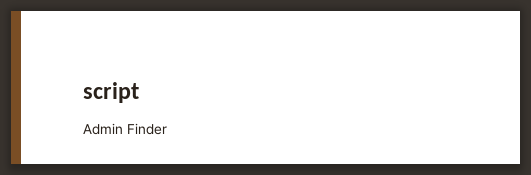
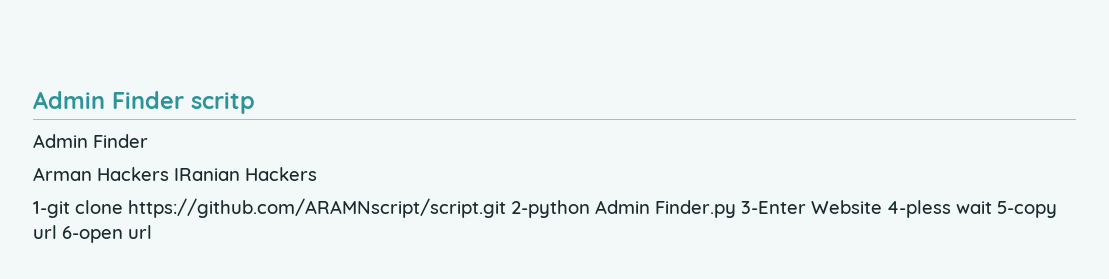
- script
+ Admin Finder scritp
  Admin Finder
+ Arman Hackers IRanian Hackers
+ 1-git clone https://github.com/ARAMNscript/script.git 2-python Admin Finder.py 3-Enter Website 4-pless wait 5-copy url 6-open url

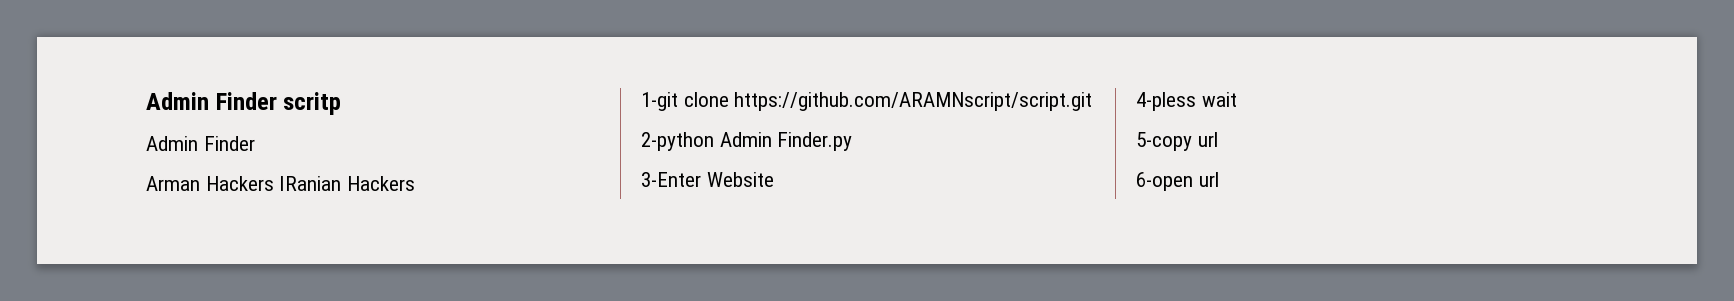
- 1-git clone https://github.com/ARAMNscript/script.git 2-python Admin Finder.py 3-Enter Website 4-pless wait 5-copy url 6-open url
+ 1-git clone https://github.com/ARAMNscript/script.git
+ 2-python Admin Finder.py
+ 3-Enter Website
+ 4-pless wait
+ 5-copy url
+ 6-open url

